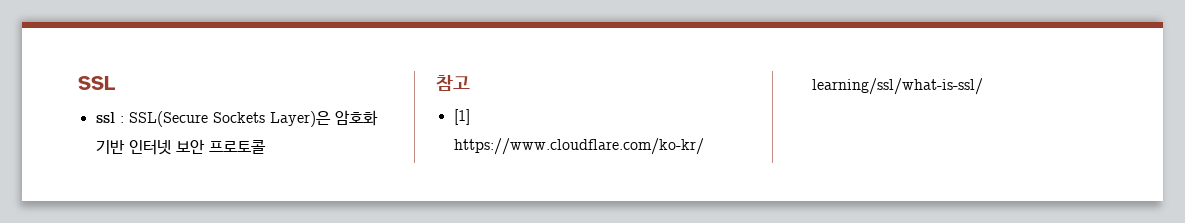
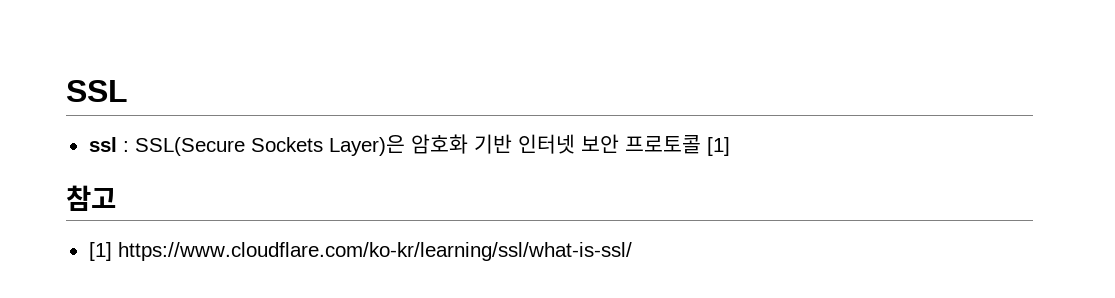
- ssl : SSL(Secure Sockets Layer)은 암호화 기반 인터넷 보안 프로토콜
+ ssl : SSL(Secure Sockets Layer)은 암호화 기반 인터넷 보안 프로토콜 [1]

